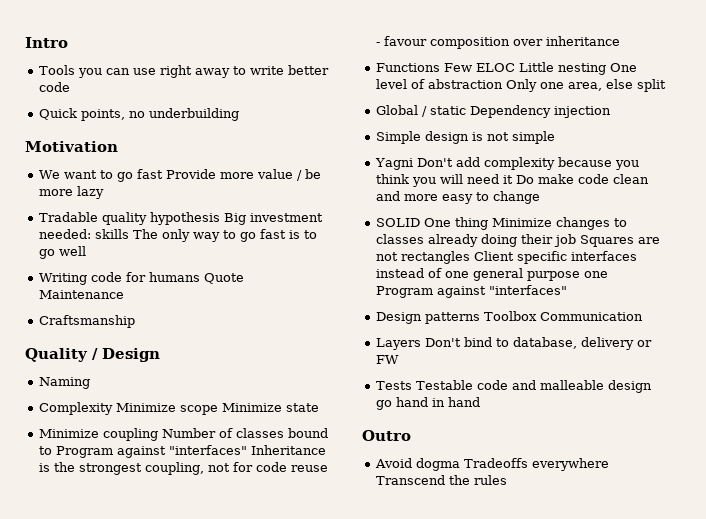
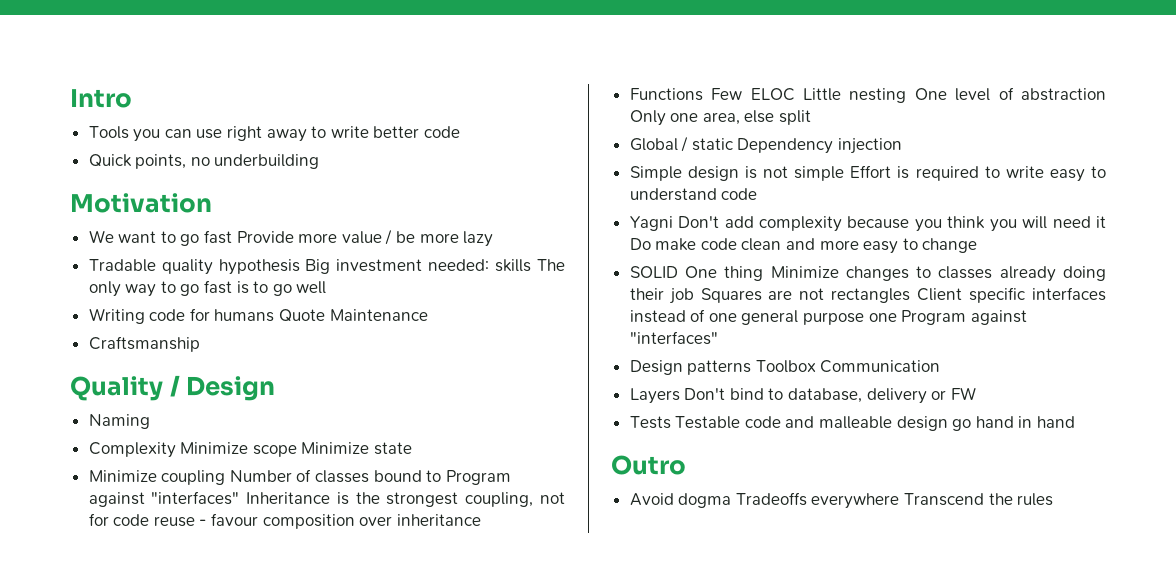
- Simple design is not simple
+ Simple design is not simple Effort is required to write easy to understand code

